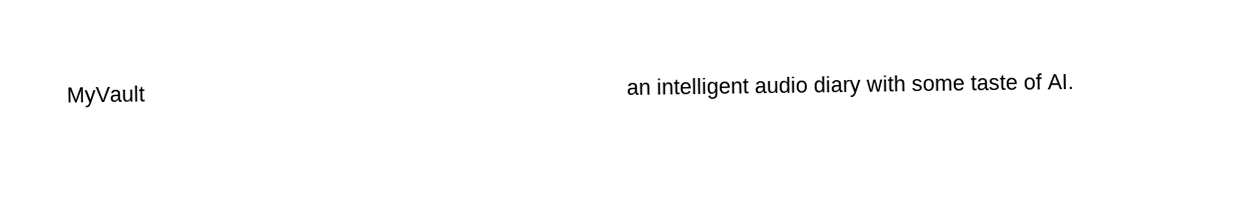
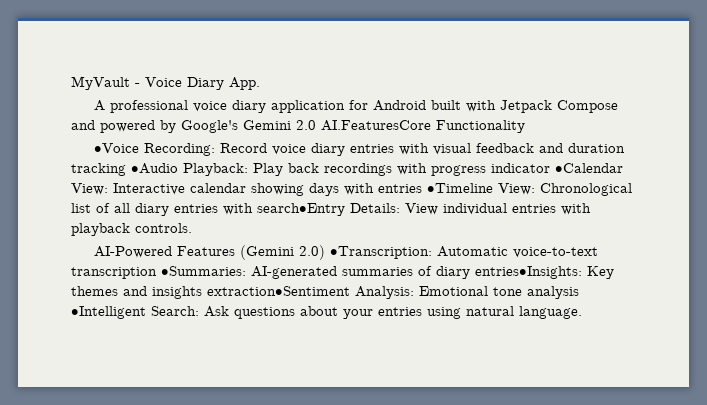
- MyVault
- an intelligent audio diary with some taste of AI.
+ MyVault - Voice Diary App.
+ A professional voice diary application for Android built with Jetpack Compose and powered by Google's Gemini 2.0 AI.FeaturesCore Functionality
+ •Voice Recording: Record voice diary entries with visual feedback and duration tracking •Audio Playback: Play back recordings with progress indicator •Calendar View: Interactive calendar showing days with entries •Timeline View: Chronological list of all diary entries with search•Entry Details: View individual entries with playback controls.
+ AI-Powered Features (Gemini 2.0) •Transcription: Automatic voice-to-text transcription •Summaries: AI-generated summaries of diary entries•Insights: Key themes and insights extraction•Sentiment Analysis: Emotional tone analysis •Intelligent Search: Ask questions about your entries using natural language.

